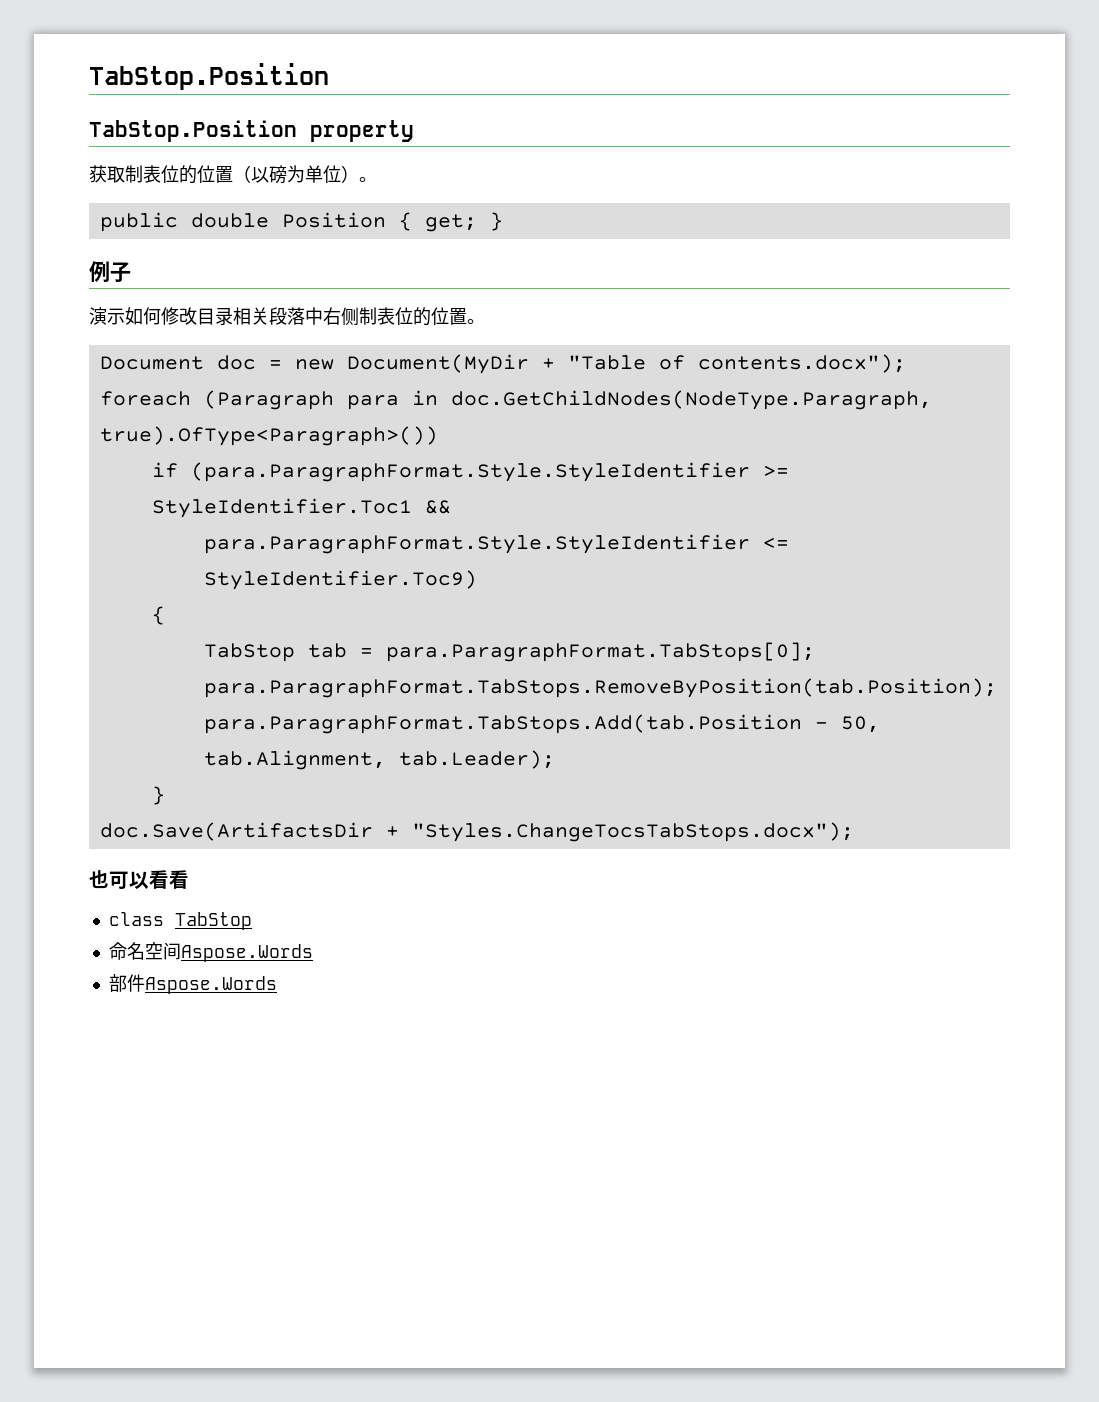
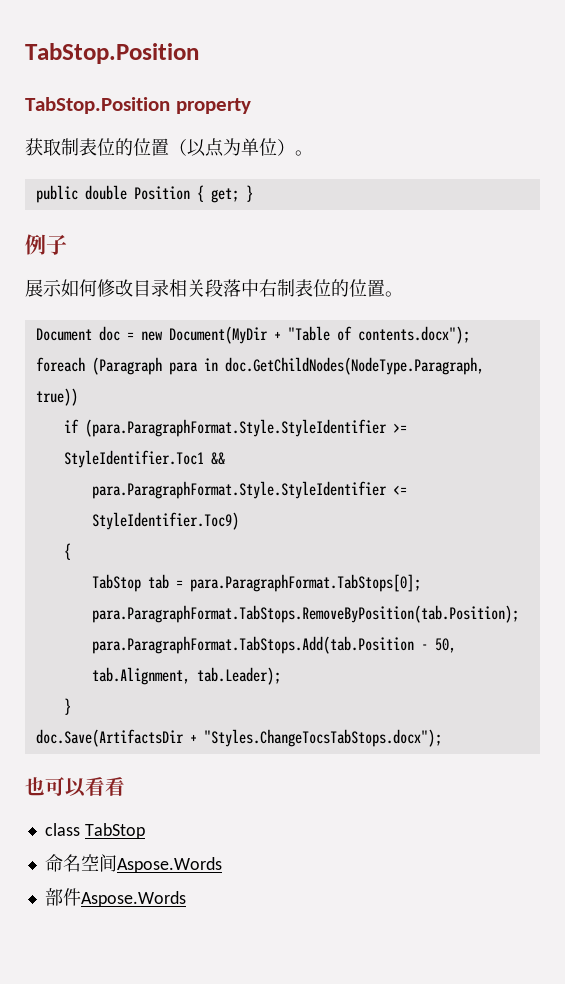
- 获取制表位的位置（以磅为单位）。
+ 获取制表位的位置（以点为单位）。
- 演示如何修改目录相关段落中右侧制表位的位置。
+ 展示如何修改目录相关段落中右制表位的位置。
- foreach (Paragraph para in doc.GetChildNodes(NodeType.Paragraph, true).OfType<Paragraph>())
+ foreach (Paragraph para in doc.GetChildNodes(NodeType.Paragraph, true))

